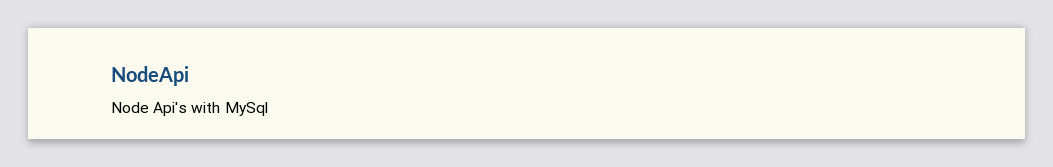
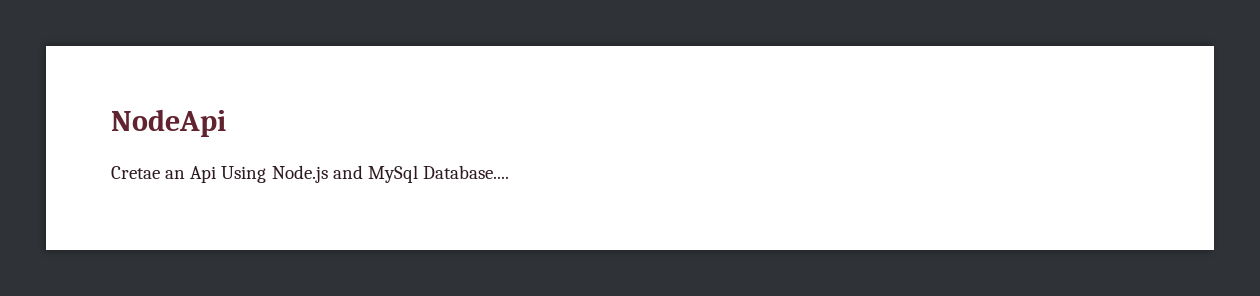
- Node Api's with MySql
+ Cretae an Api Using Node.js and MySql Database....

